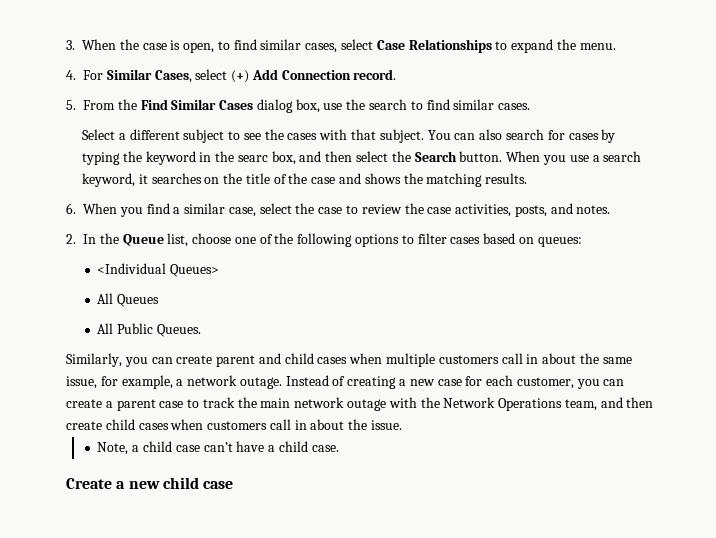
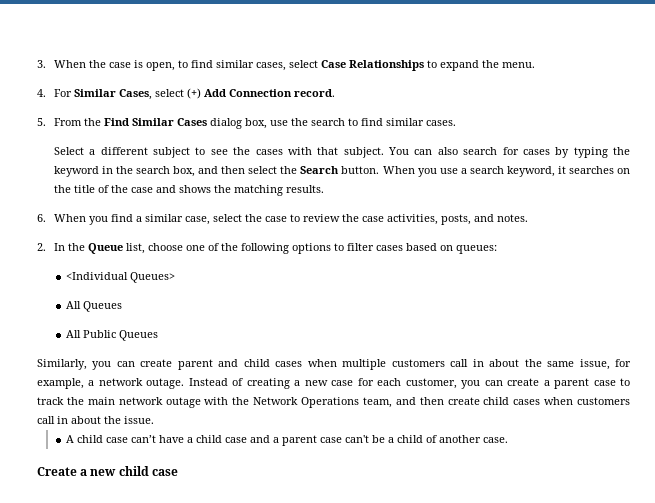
- You can also search for cases by typing the keyword in the searc box, and then select the Search button.
+ You can also search for cases by typing the keyword in the search box, and then select the Search button.
- All Public Queues.
+ All Public Queues
- Note, a child case can’t have a child case.
+ A child case can’t have a child case and a parent case can't be a child of another case.

